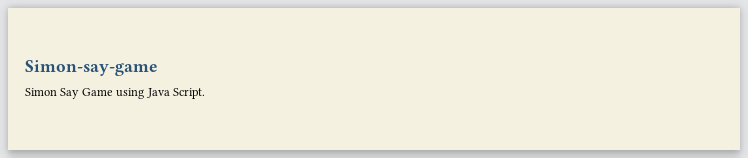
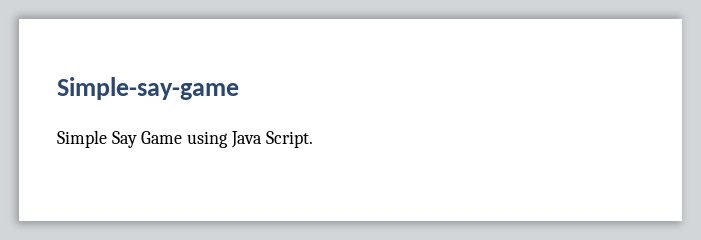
- Simon-say-game
- Simon Say Game using Java Script.
+ Simple-say-game
+ Simple Say Game using Java Script.

